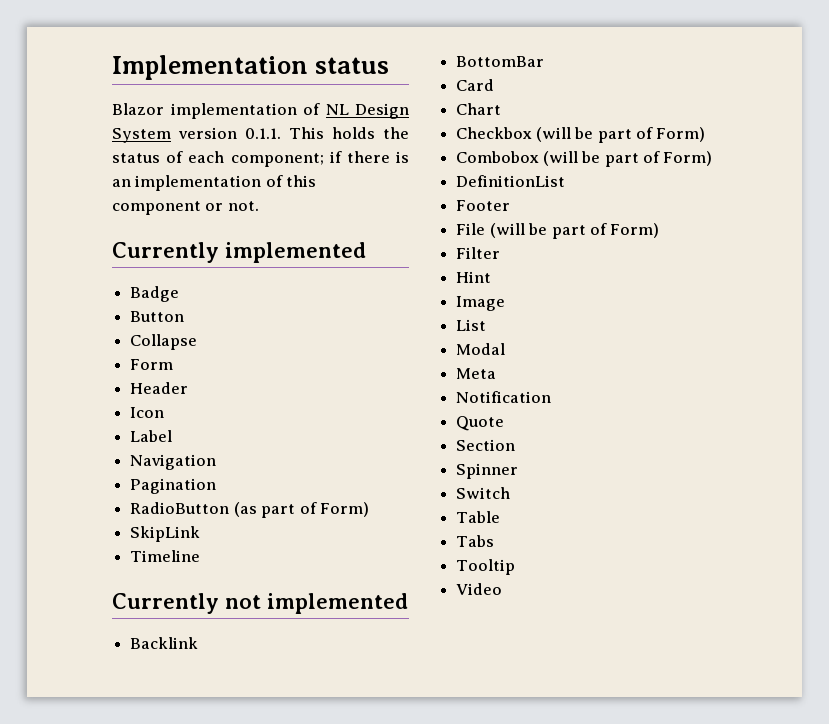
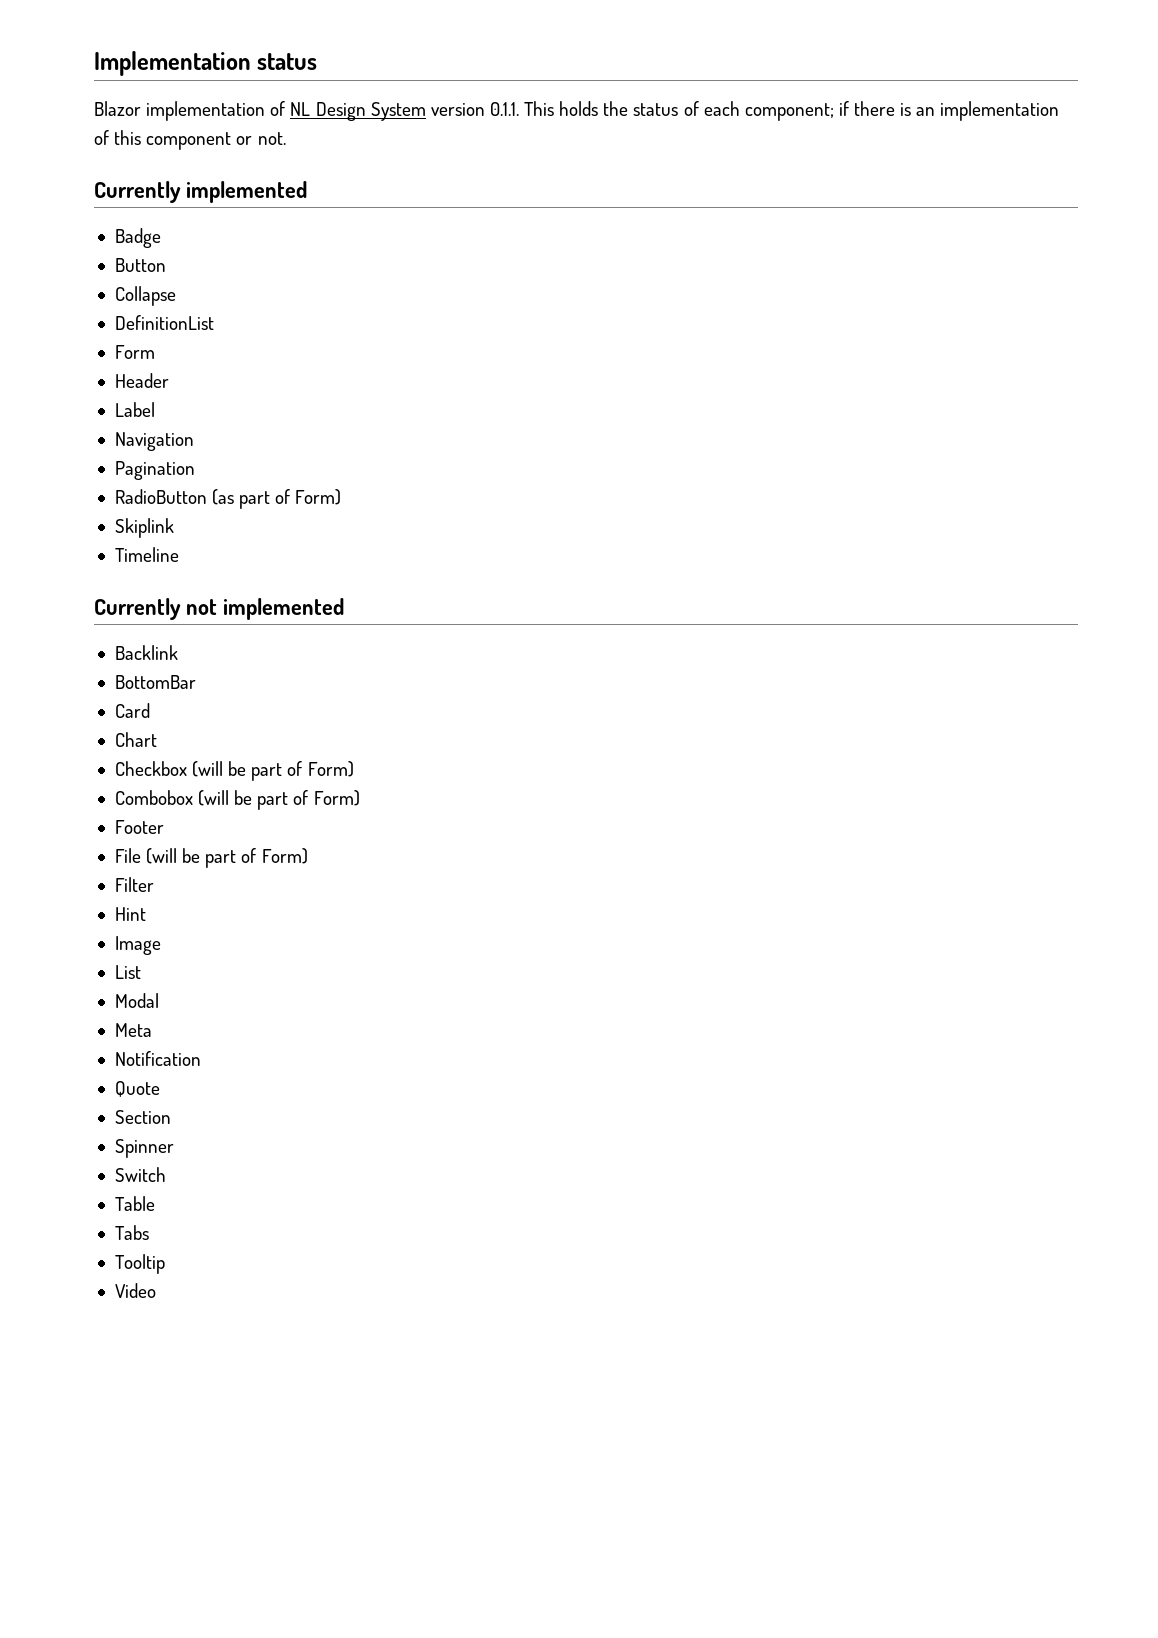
+ DefinitionList
- Icon
- SkipLink
+ Skiplink
- DefinitionList

